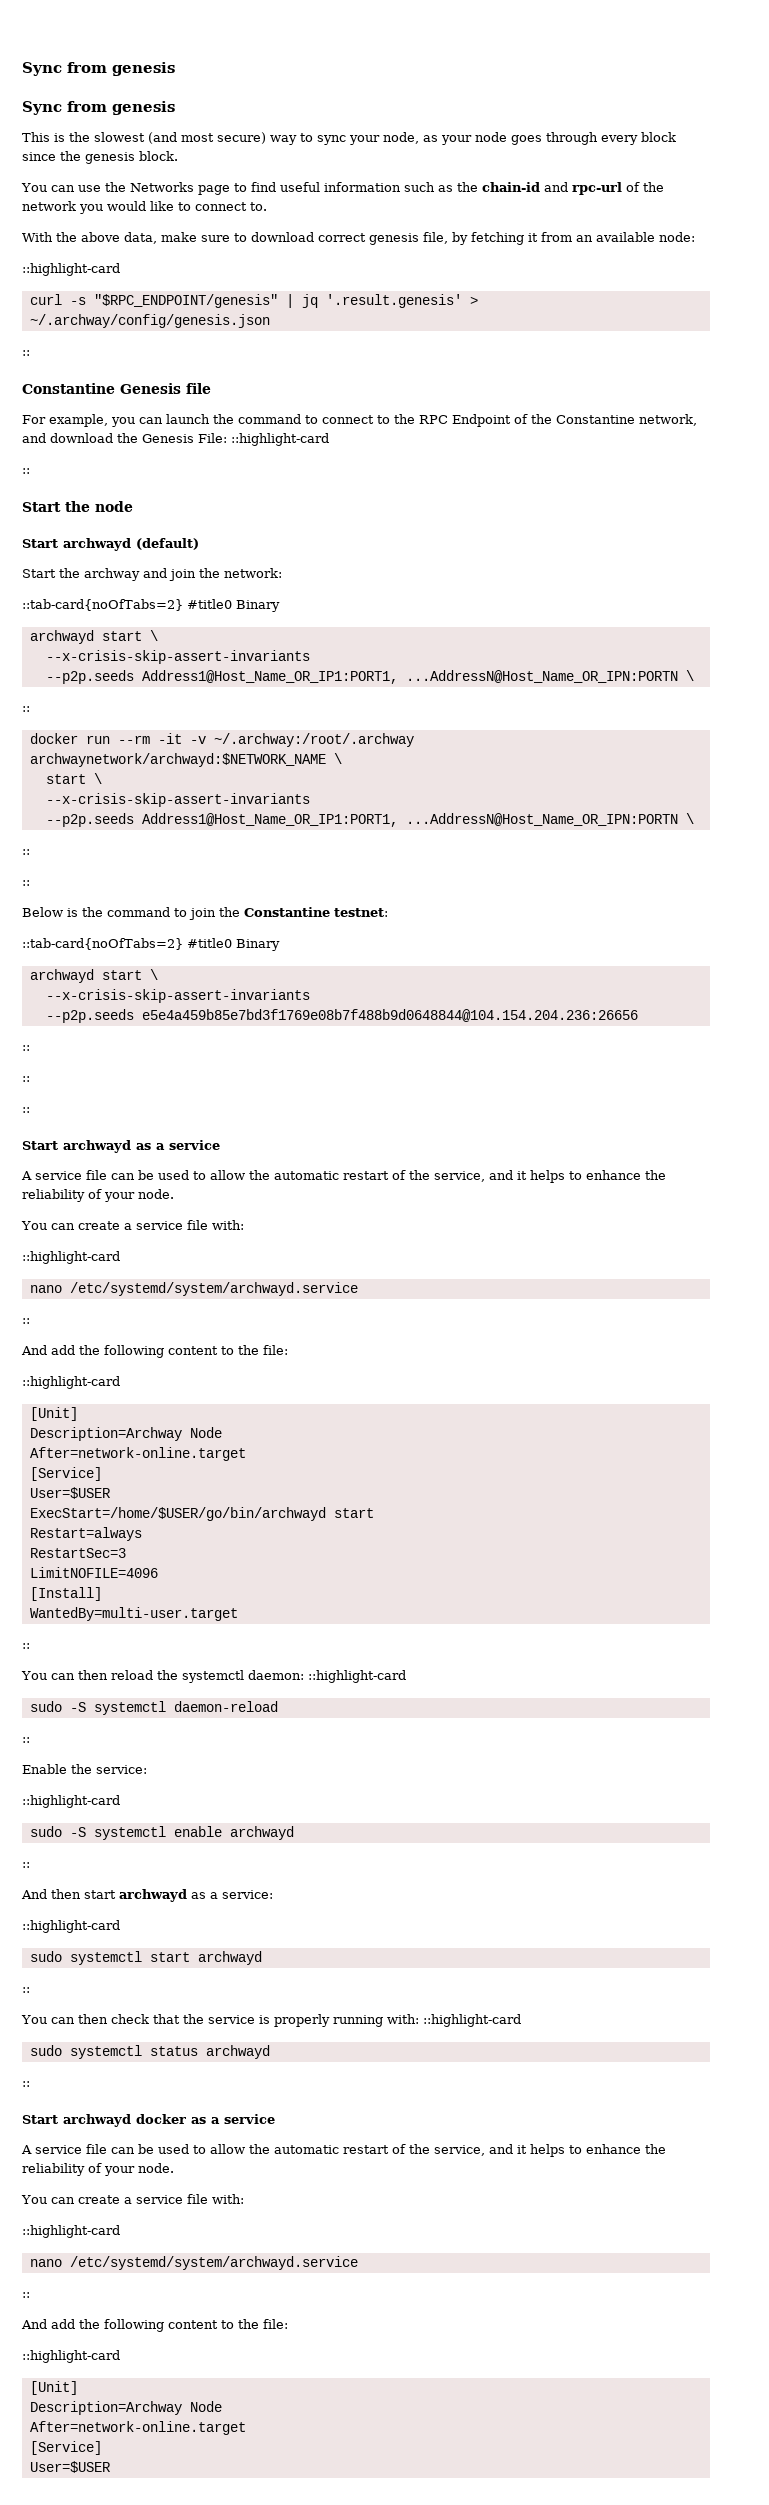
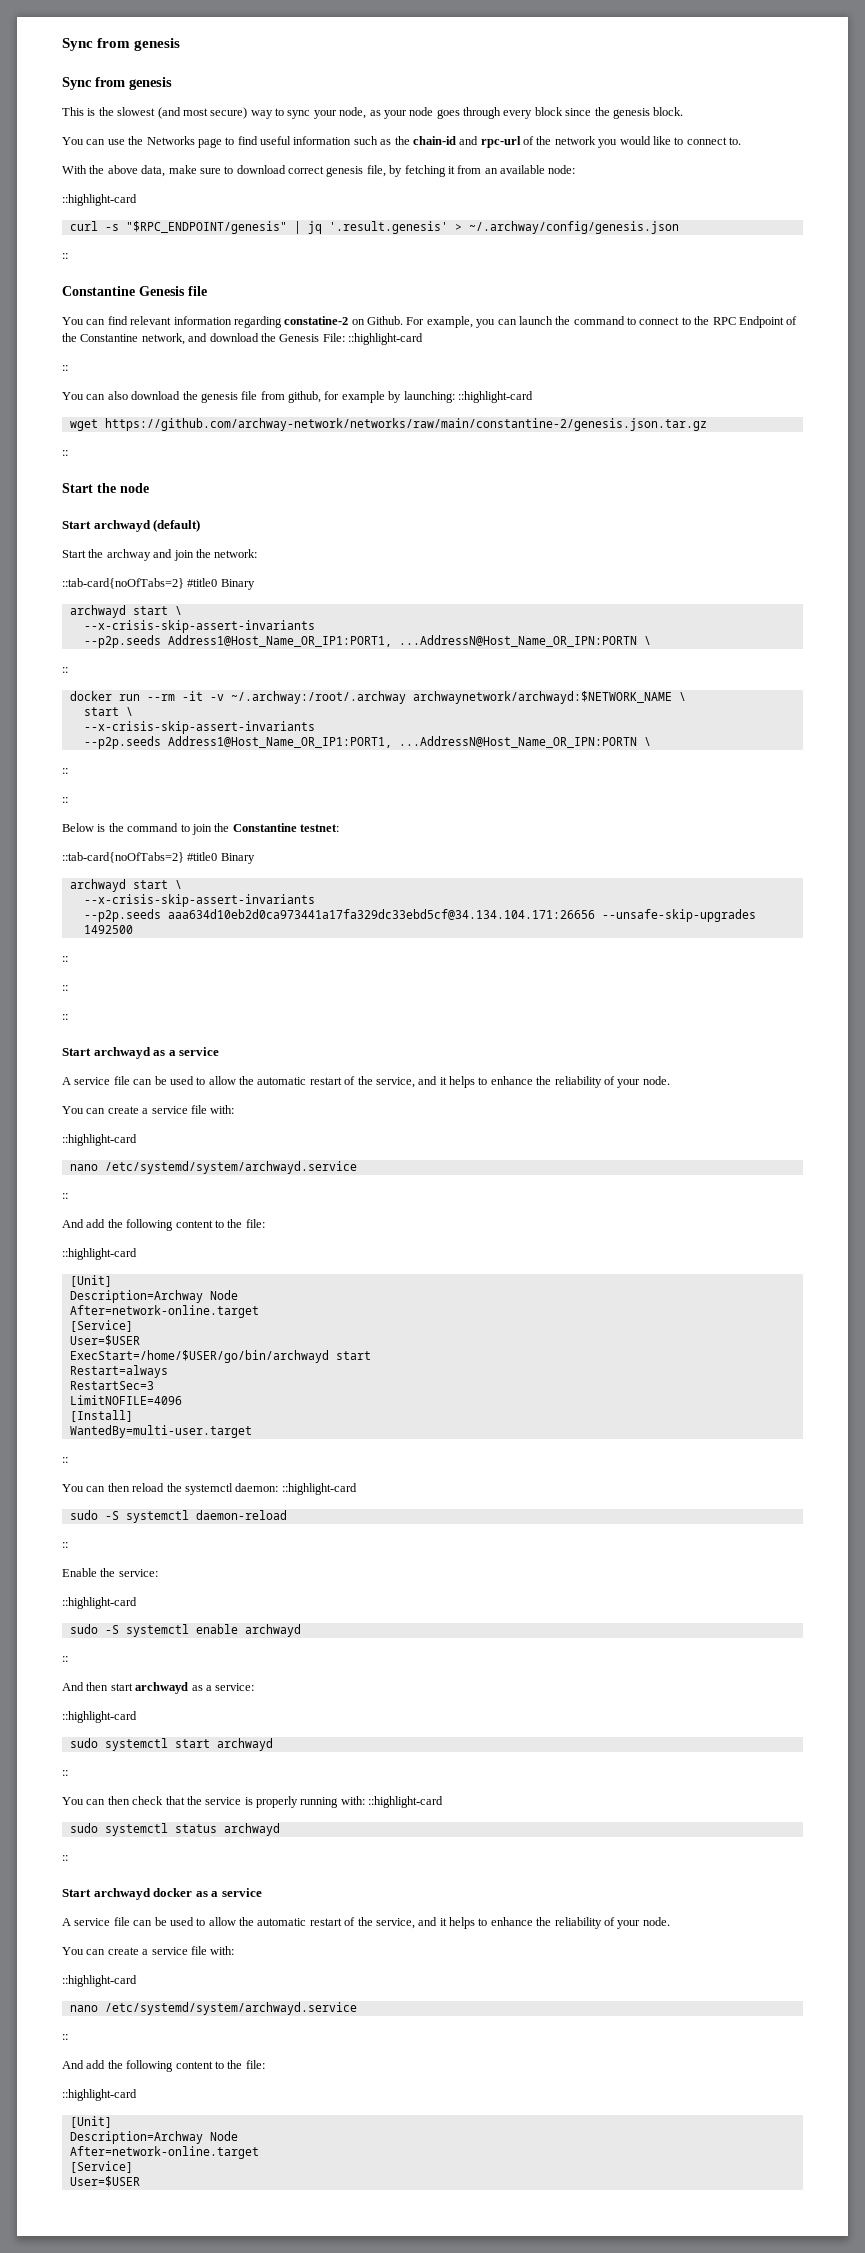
+ You can find relevant information regarding constatine-2 on Github.
+ You can also download the genesis file from github, for example by launching: ::highlight-card
+ wget https://github.com/archway-network/networks/raw/main/constantine-2/genesis.json.tar.gz
+ ::
- --p2p.seeds e5e4a459b85e7bd3f1769e08b7f488b9d0648844@104.154.204.236:26656
+ --p2p.seeds aaa634d10eb2d0ca973441a17fa329dc33ebd5cf@34.134.104.171:26656 --unsafe-skip-upgrades 1492500

